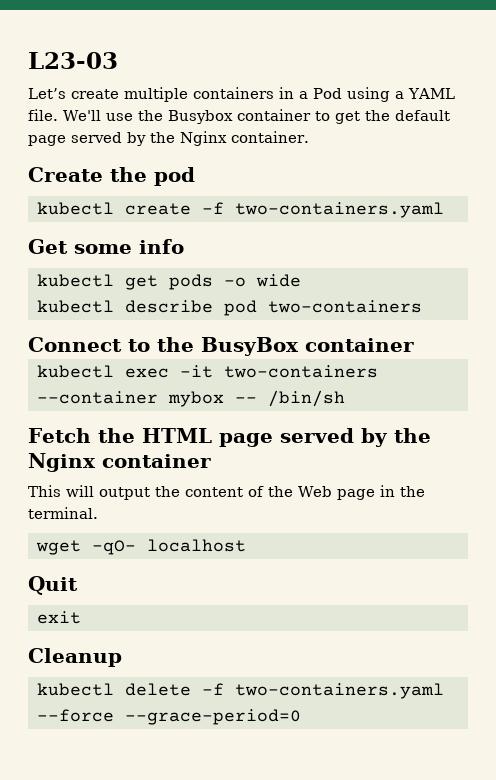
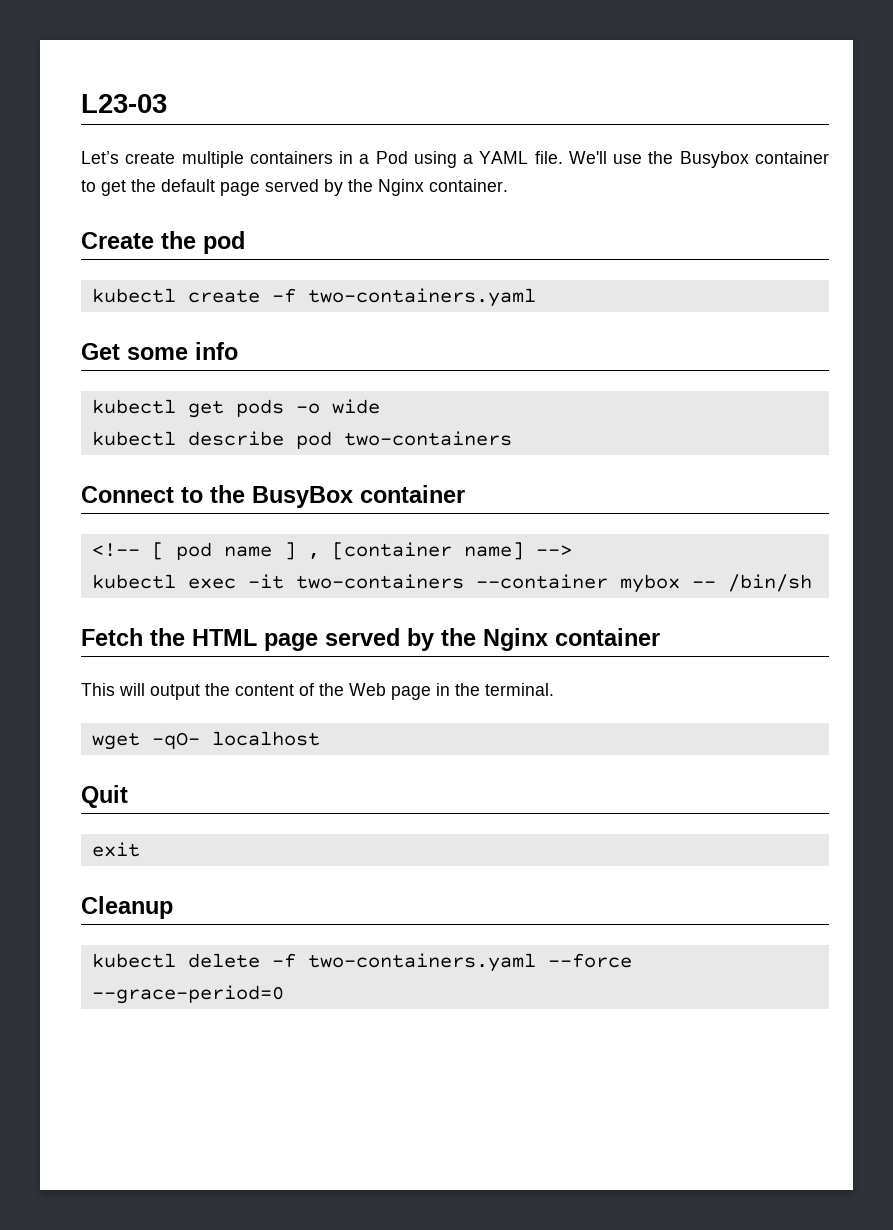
+ <!-- [ pod name ] , [container name] -->

